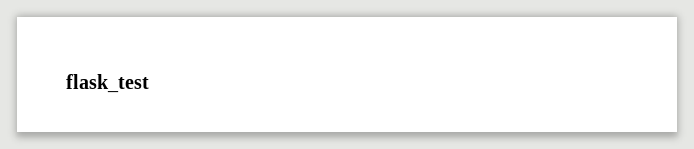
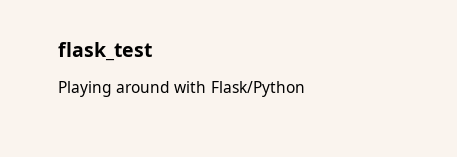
+ Playing around with Flask/Python

